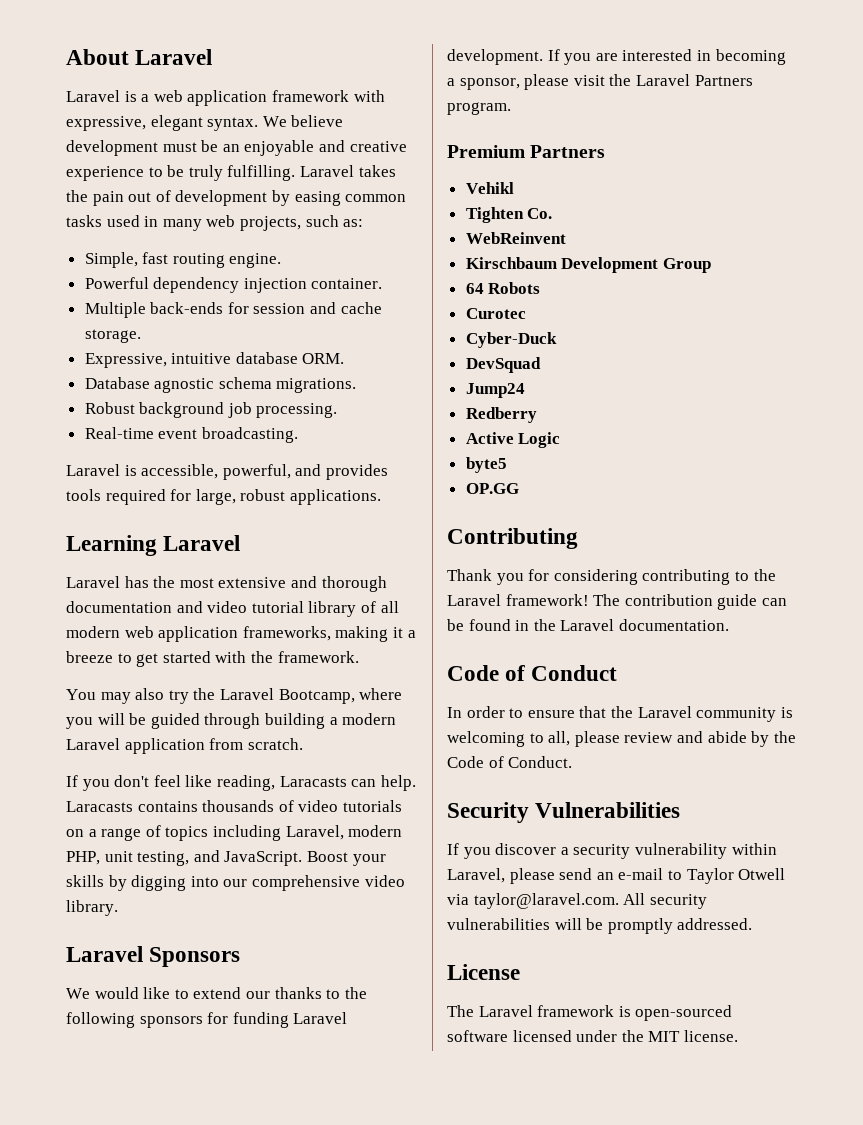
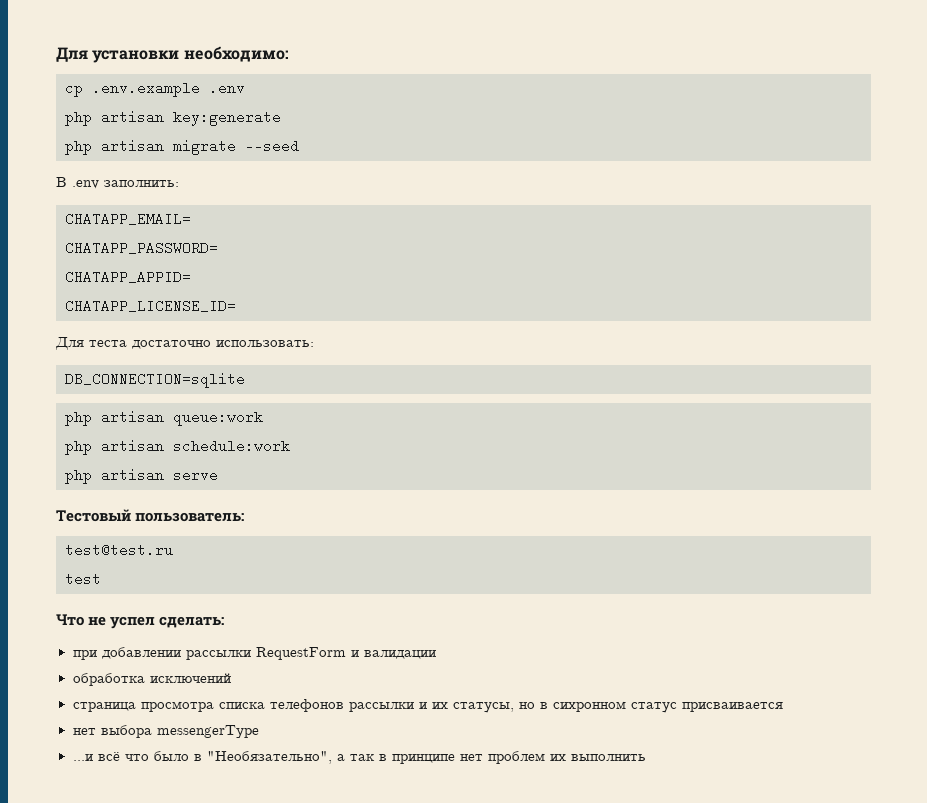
- About Laravel
- Laravel is a web application framework with expressive, elegant syntax. We believe development must be an enjoyable and creative experience to be truly fulfilling. Laravel takes the pain out of development by easing common tasks used in many web projects, such as:
- Simple, fast routing engine.
- Powerful dependency injection container.
- Multiple back-ends for session and cache storage.
- Expressive, intuitive database ORM.
- Database agnostic schema migrations.
- Robust background job processing.
- Real-time event broadcasting.
- Laravel is accessible, powerful, and provides tools required for large, robust applications.
- Learning Laravel
- Laravel has the most extensive and thorough documentation and video tutorial library of all modern web application frameworks, making it a breeze to get started with the framework.
- You may also try the Laravel Bootcamp, where you will be guided through building a modern Laravel application from scratch.
- If you don't feel like reading, Laracasts can help. Laracasts contains thousands of video tutorials on a range of topics including Laravel, modern PHP, unit testing, and JavaScript. Boost your skills by digging into our comprehensive video library.
- Laravel Sponsors
- We would like to extend our thanks to the following sponsors for funding Laravel development. If you are interested in becoming a sponsor, please visit the Laravel Partners program.
- Premium Partners
- Vehikl
- Tighten Co.
- WebReinvent
- Kirschbaum Development Group
- 64 Robots
- Curotec
- Cyber-Duck
- DevSquad
- Jump24
- Redberry
- Active Logic
- byte5
- OP.GG
- Contributing
- Thank you for considering contributing to the Laravel framework! The contribution guide can be found in the Laravel documentation.
- Code of Conduct
- In order to ensure that the Laravel community is welcoming to all, please review and abide by the Code of Conduct.
- Security Vulnerabilities
- If you discover a security vulnerability within Laravel, please send an e-mail to Taylor Otwell via taylor@laravel.com. All security vulnerabilities will be promptly addressed.
- License
- The Laravel framework is open-sourced software licensed under the MIT license.
+ Для установки необходимо:
+ cp .env.example .env
+ php artisan key:generate
+ php artisan migrate --seed
+ В .env заполнить:
+ CHATAPP_EMAIL=
+ CHATAPP_PASSWORD=
+ CHATAPP_APPID=
+ CHATAPP_LICENSE_ID=
+ Для теста достаточно использовать:
+ DB_CONNECTION=sqlite
+ php artisan queue:work
+ php artisan schedule:work
+ php artisan serve
+ Тестовый пользователь:
+ test@test.ru
+ test
+ Что не успел сделать:
+ при добавлении рассылки RequestForm и валидации
+ обработка исключений
+ страница просмотра списка телефонов рассылки и их статусы, но в сихронном статус присваивается
+ нет выбора messengerType
+ ...и всё что было в "Необязательно", а так в принципе нет проблем их выполнить

